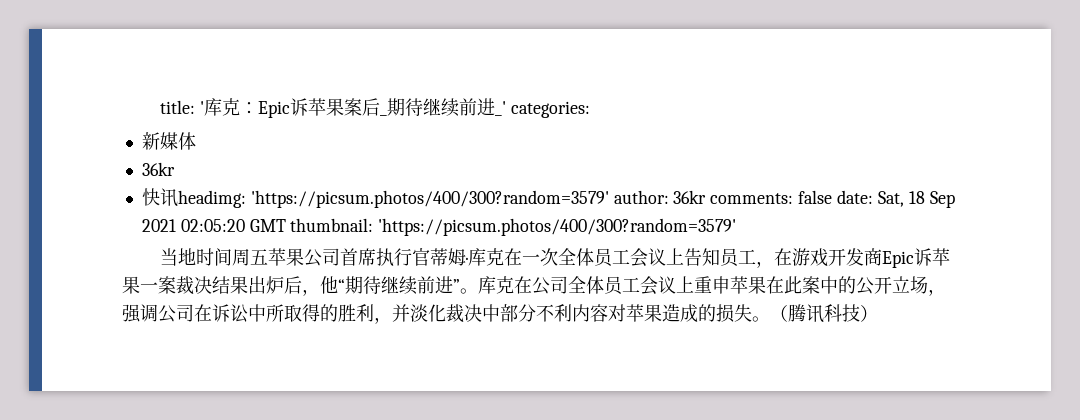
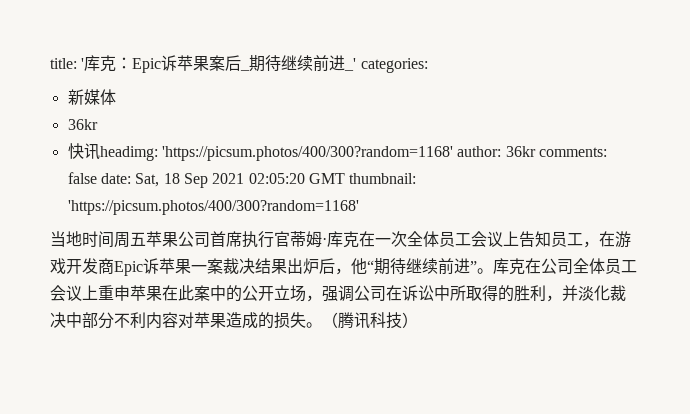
- 快讯headimg: 'https://picsum.photos/400/300?random=3579' author: 36kr comments: false date: Sat, 18 Sep 2021 02:05:20 GMT thumbnail: 'https://picsum.photos/400/300?random=3579'
+ 快讯headimg: 'https://picsum.photos/400/300?random=1168' author: 36kr comments: false date: Sat, 18 Sep 2021 02:05:20 GMT thumbnail: 'https://picsum.photos/400/300?random=1168'

